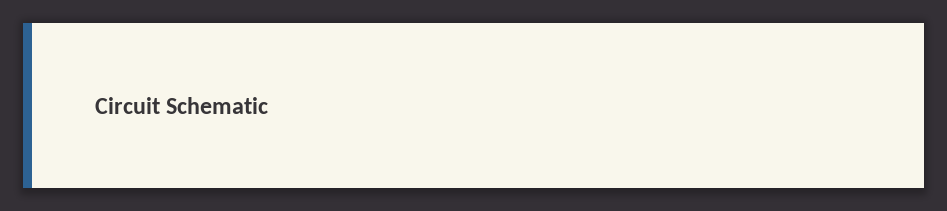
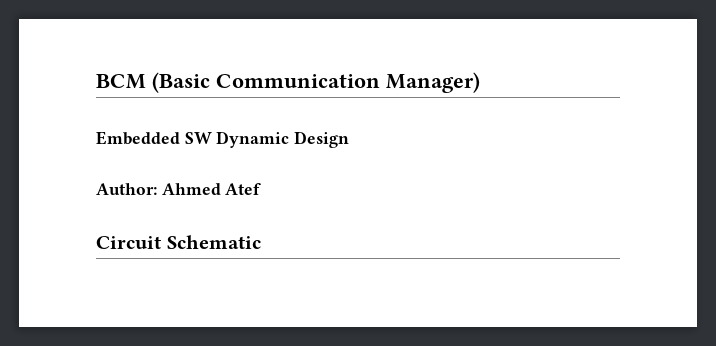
+ BCM (Basic Communication Manager)
+ Embedded SW Dynamic Design
+ Author: Ahmed Atef

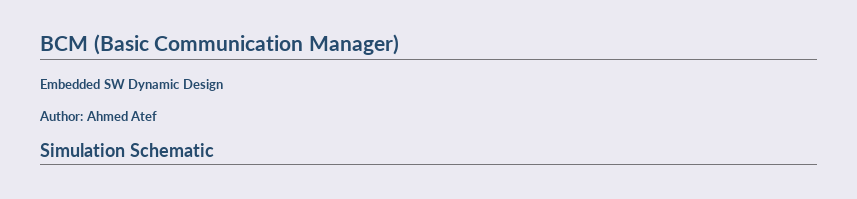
- Circuit Schematic
+ Simulation Schematic

